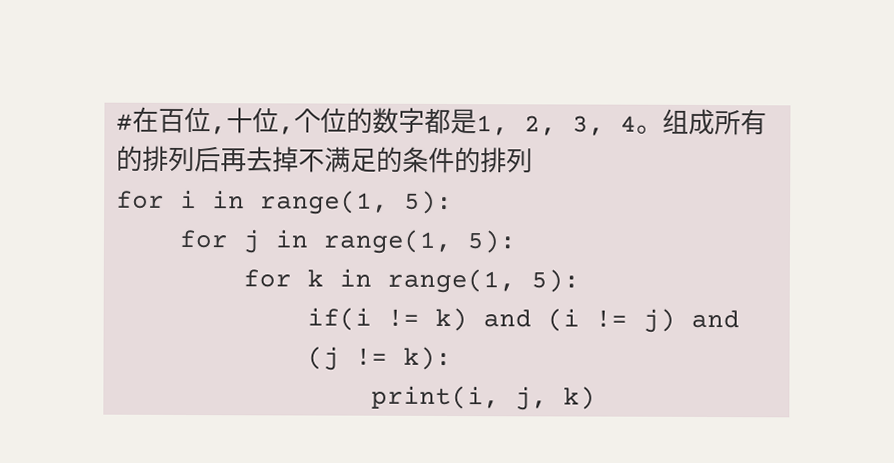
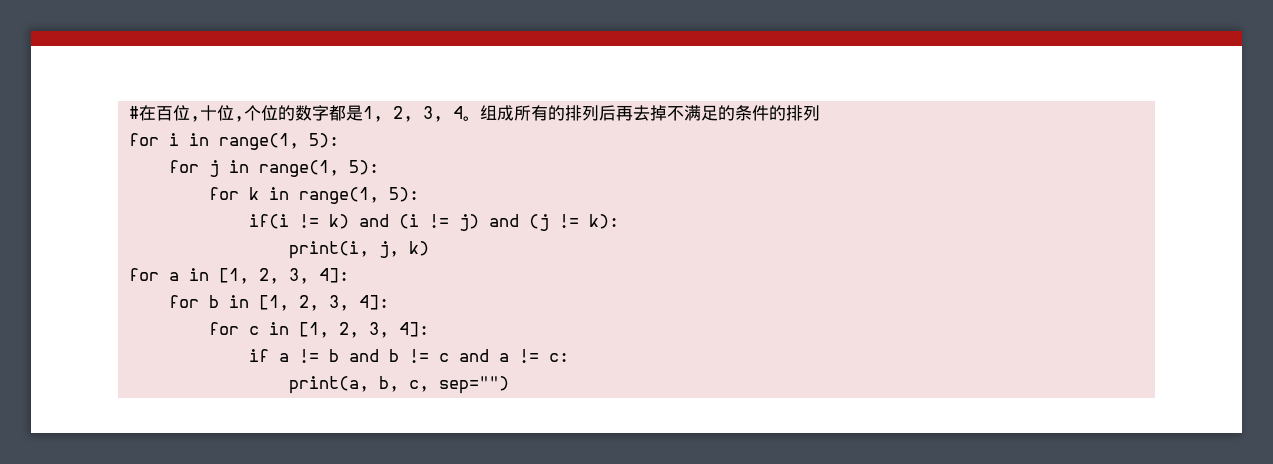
+ for a in [1, 2, 3, 4]:
+ for b in [1, 2, 3, 4]:
+ for c in [1, 2, 3, 4]:
+ if a != b and b != c and a != c:
+ print(a, b, c, sep="")

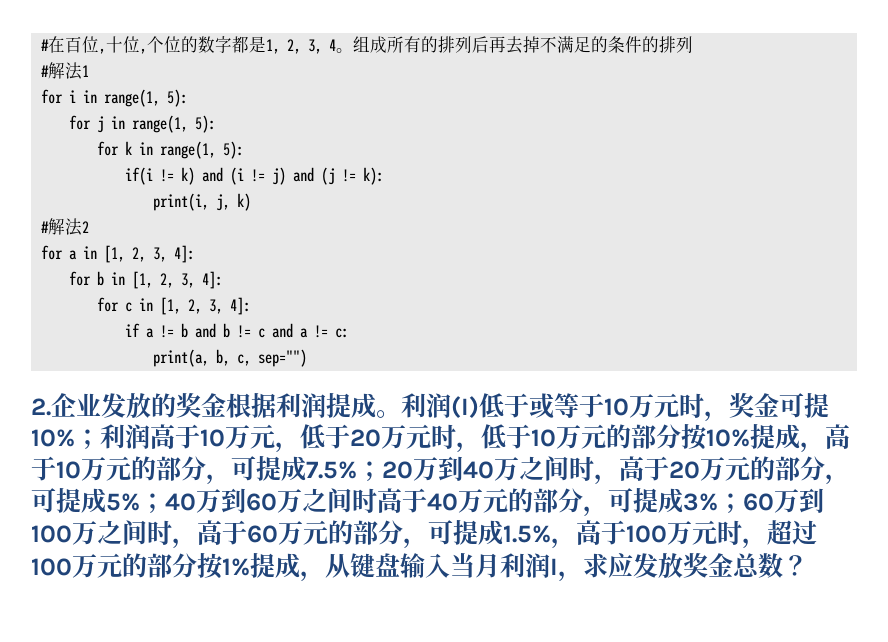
+ #解法1
+ #解法2
+ 2.企业发放的奖金根据利润提成。利润(I)低于或等于10万元时，奖金可提10%；利润高于10万元，低于20万元时，低于10万元的部分按10%提成，高于10万元的部分，可提成7.5%；20万到40万之间时，高于20万元的部分，可提成5%；40万到60万之间时高于40万元的部分，可提成3%；60万到100万之间时，高于60万元的部分，可提成1.5%，高于100万元时，超过100万元的部分按1%提成，从键盘输入当月利润I，求应发放奖金总数？

